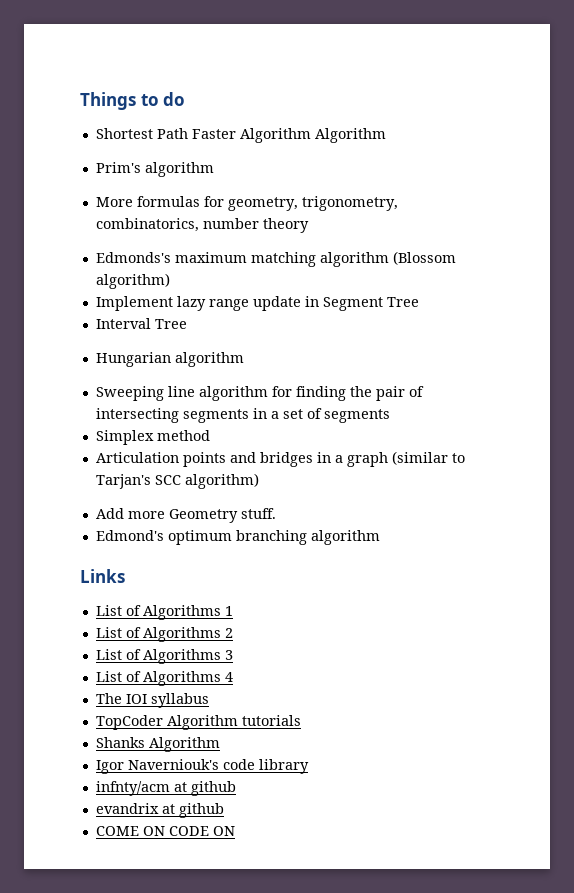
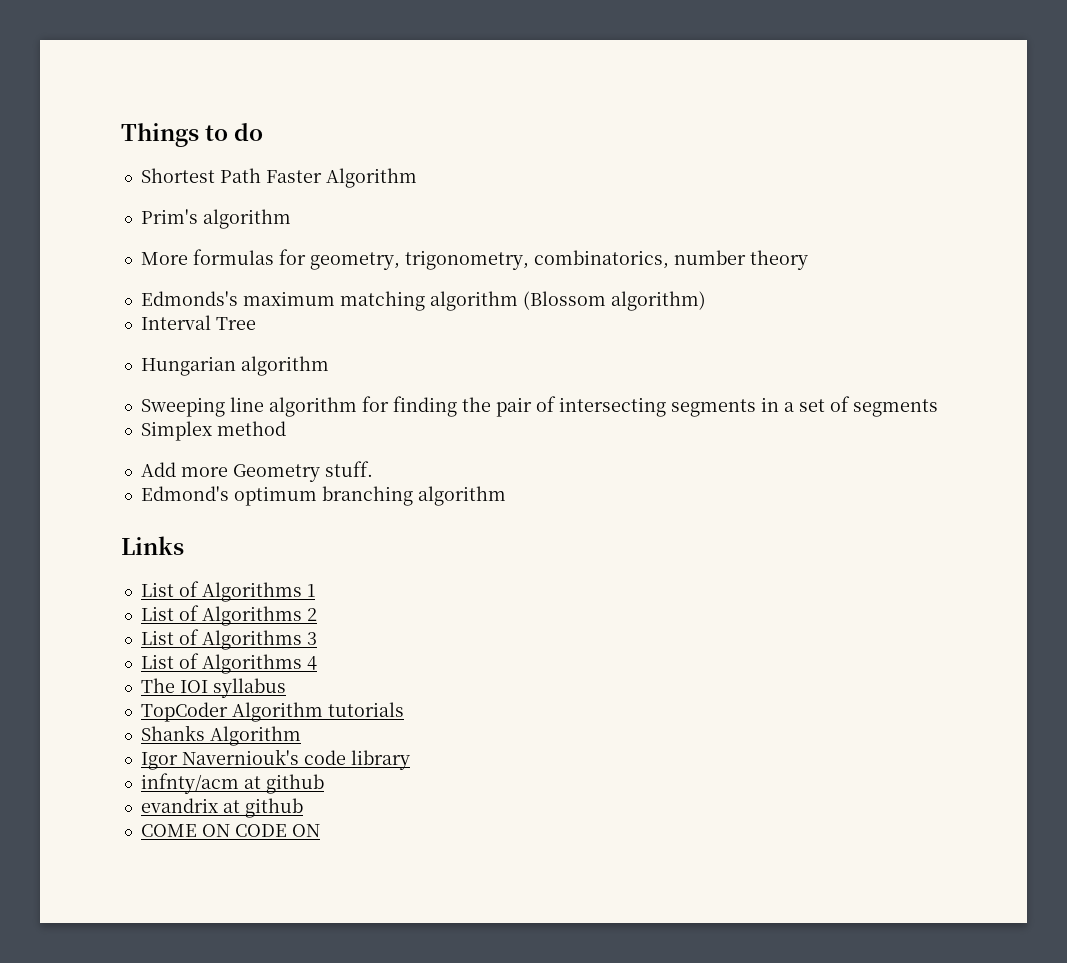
- Shortest Path Faster Algorithm Algorithm
+ Shortest Path Faster Algorithm
- Implement lazy range update in Segment Tree
- Articulation points and bridges in a graph (similar to Tarjan's SCC algorithm)

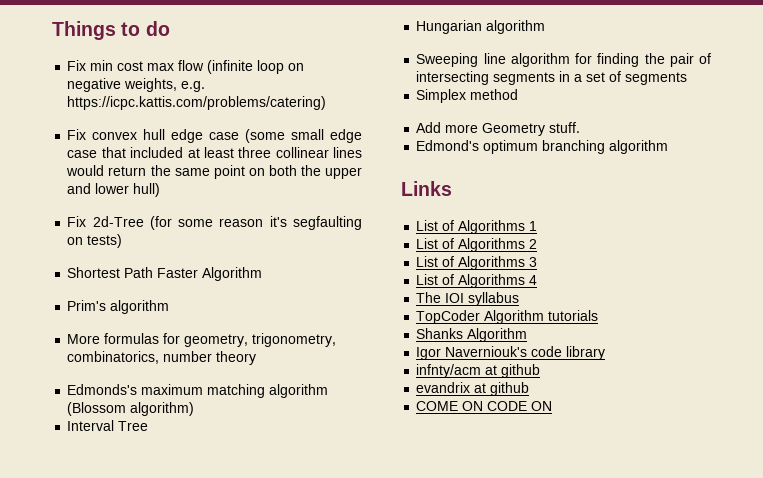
+ Fix min cost max flow (infinite loop on negative weights, e.g. https://icpc.kattis.com/problems/catering)
+ Fix convex hull edge case (some small edge case that included at least three collinear lines would return the same point on both the upper and lower hull)
+ Fix 2d-Tree (for some reason it's segfaulting on tests)

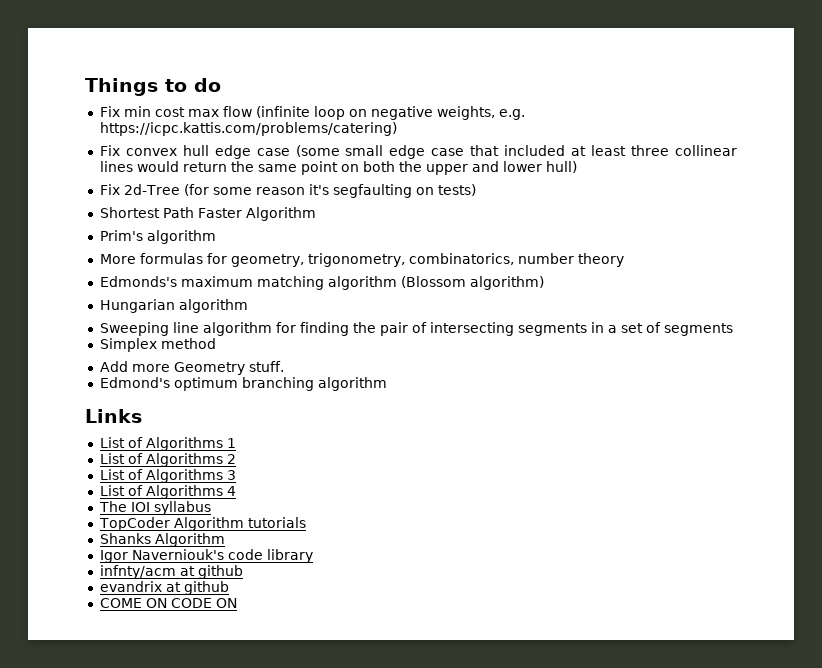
- Interval Tree

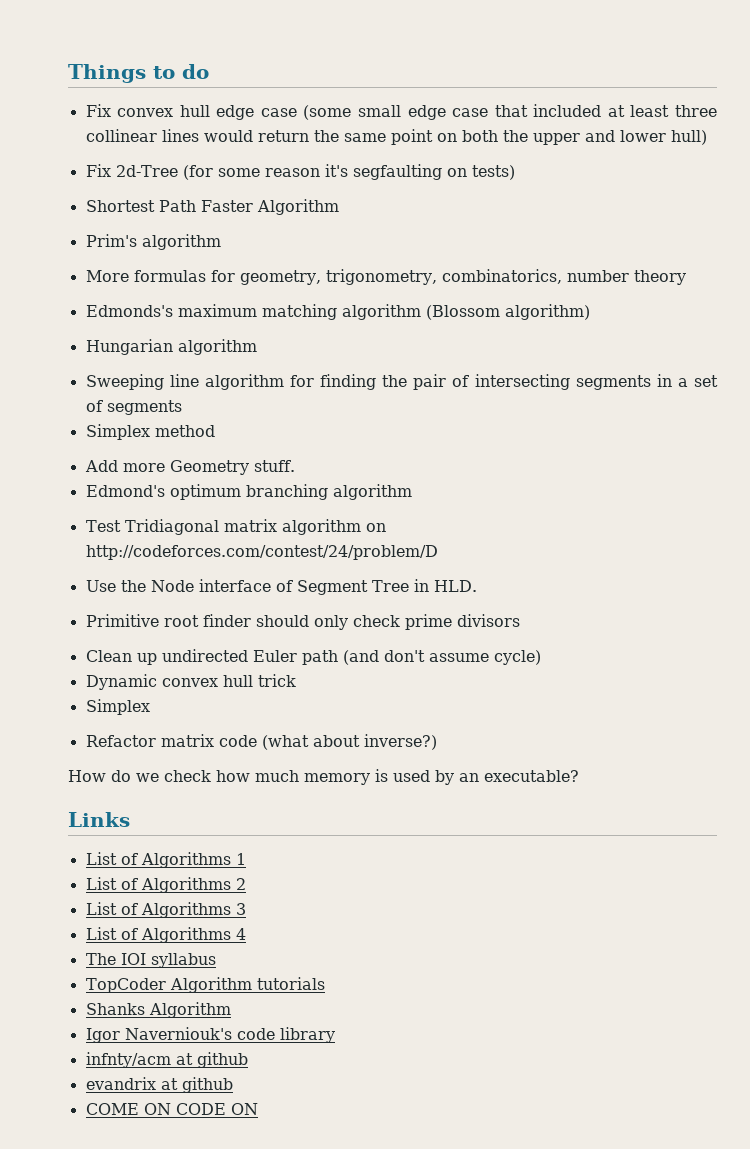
- Fix min cost max flow (infinite loop on negative weights, e.g. https://icpc.kattis.com/problems/catering)
+ Test Tridiagonal matrix algorithm on http://codeforces.com/contest/24/problem/D
+ Use the Node interface of Segment Tree in HLD.
+ Primitive root finder should only check prime divisors
+ Clean up undirected Euler path (and don't assume cycle)
+ Dynamic convex hull trick
+ Simplex
+ Refactor matrix code (what about inverse?)
+ How do we check how much memory is used by an executable?

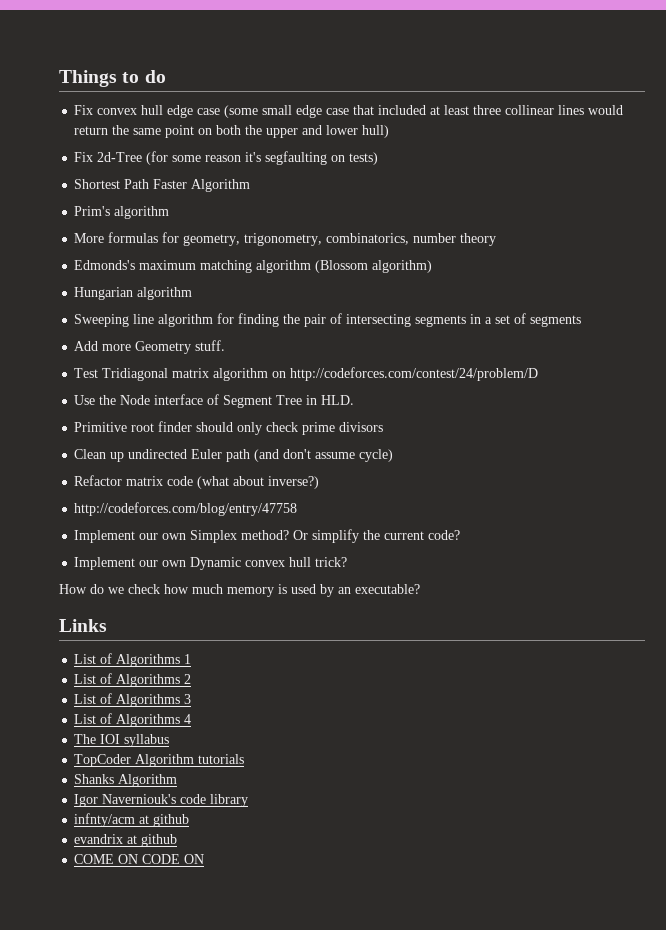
- Simplex method
- Edmond's optimum branching algorithm
- Dynamic convex hull trick
- Simplex
+ http://codeforces.com/blog/entry/47758
+ Implement our own Simplex method? Or simplify the current code?
+ Implement our own Dynamic convex hull trick?

